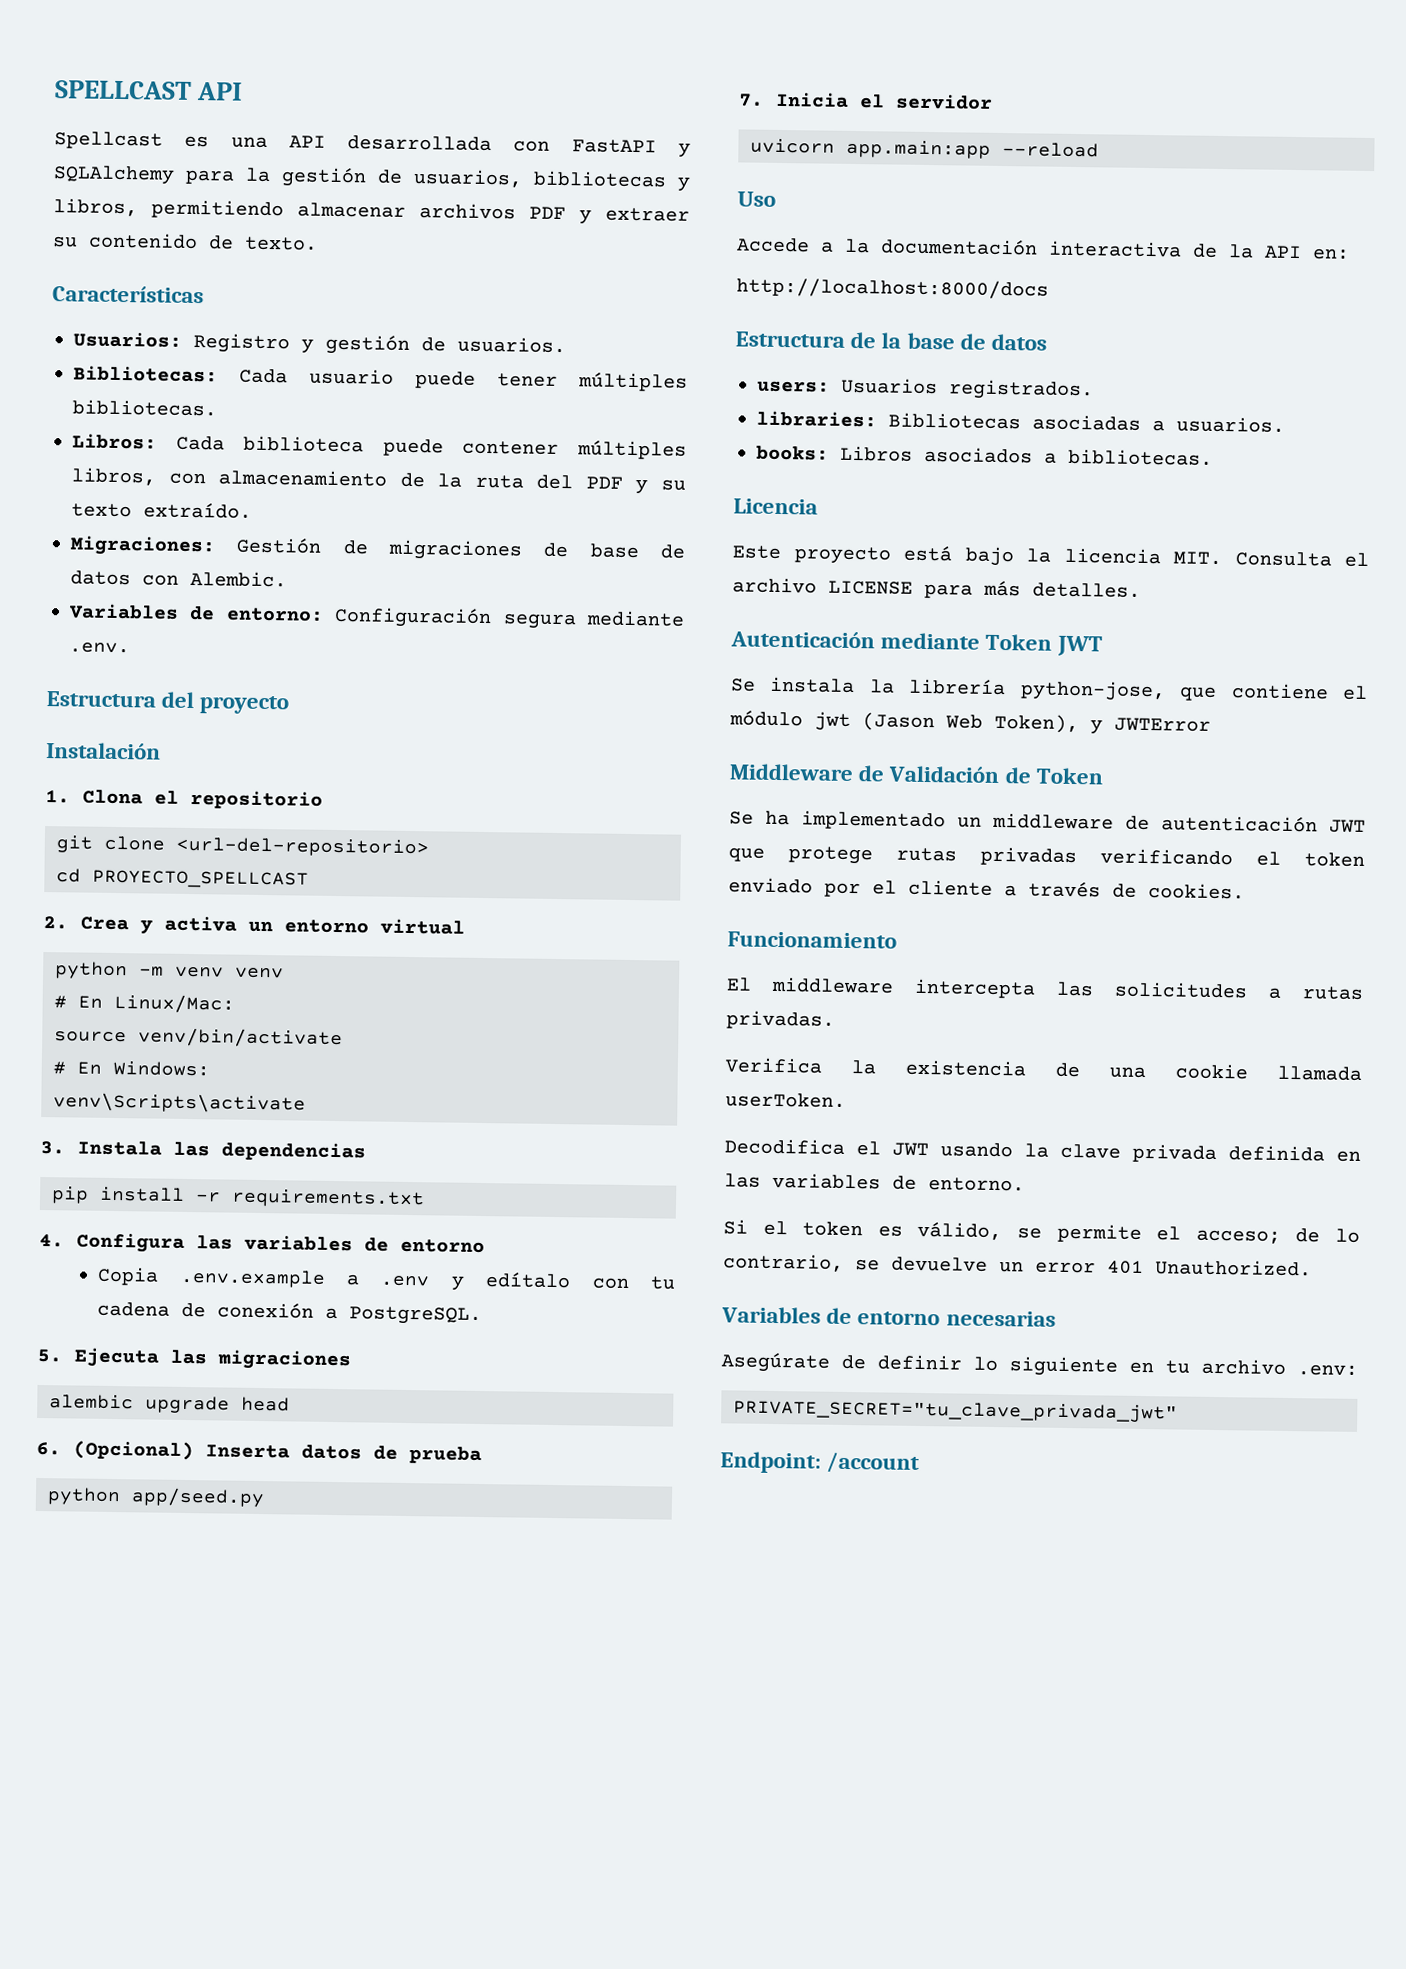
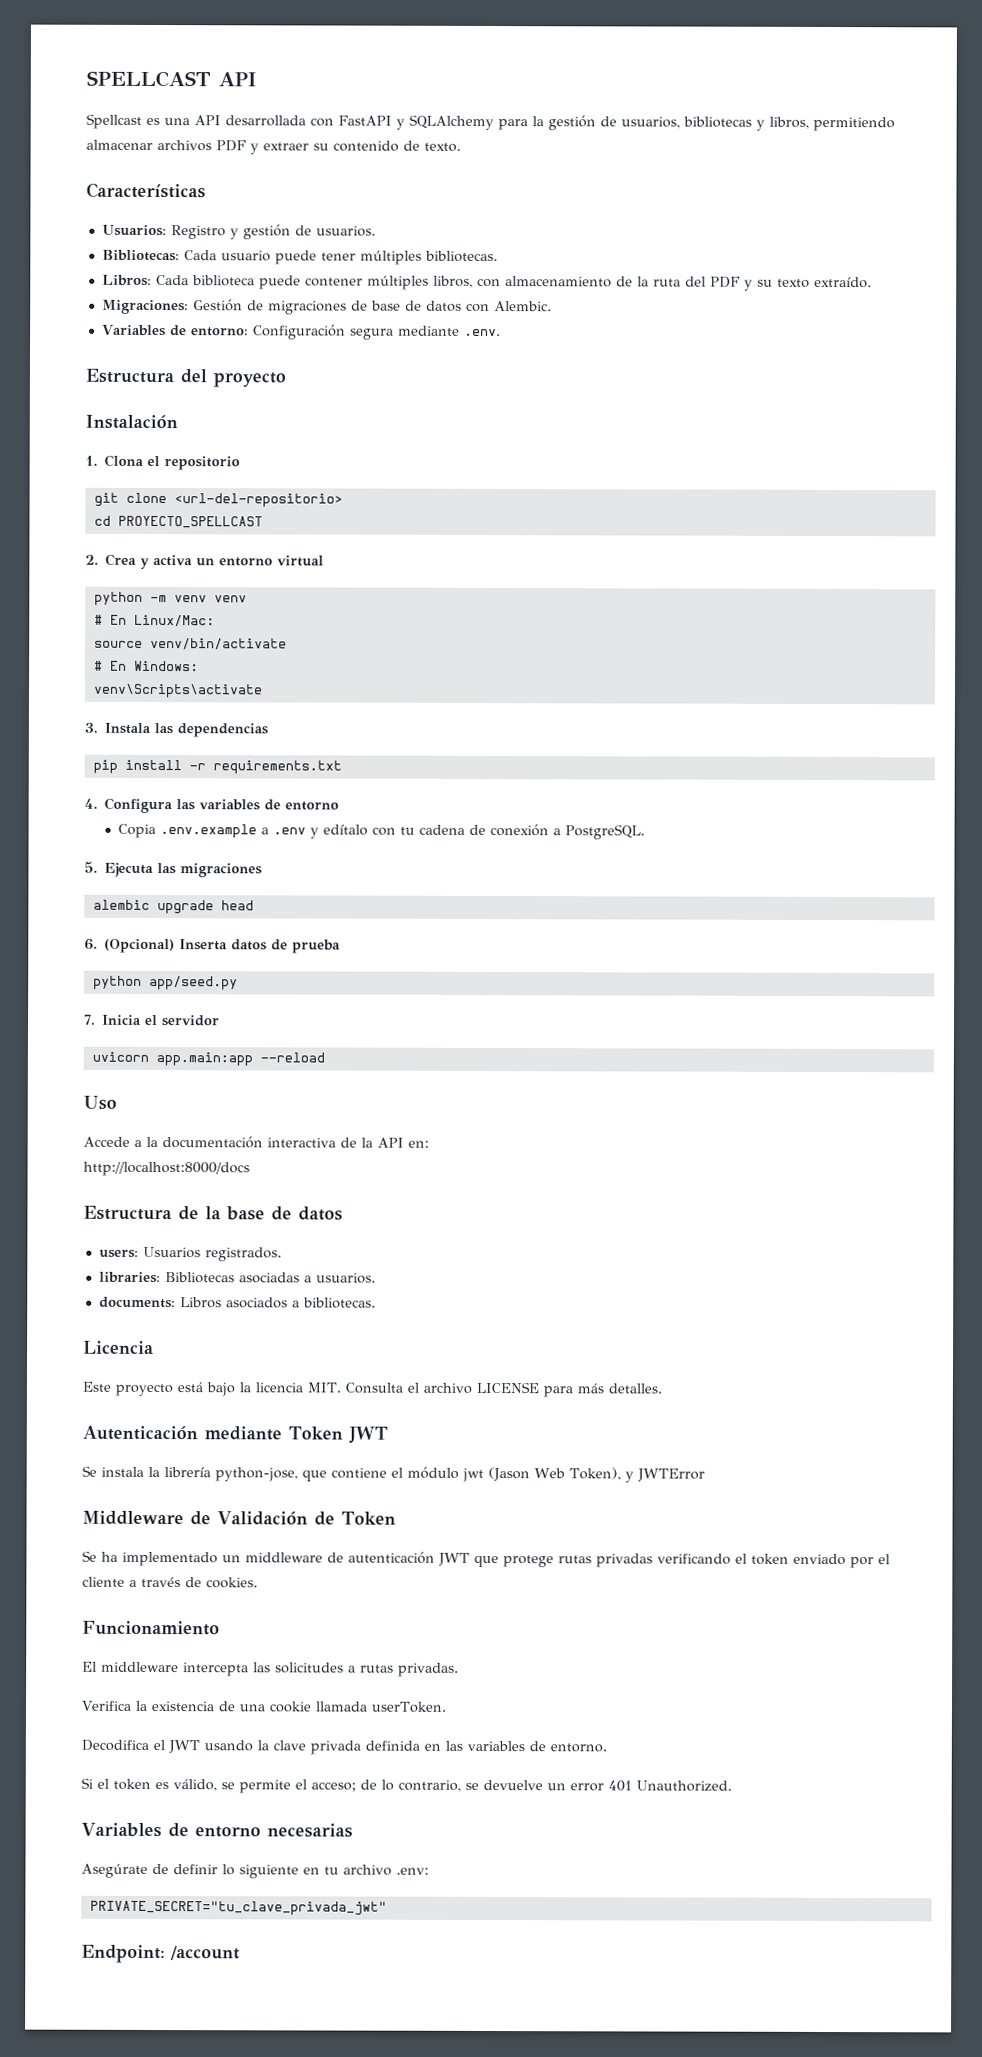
- books: Libros asociados a bibliotecas.
+ documents: Libros asociados a bibliotecas.

